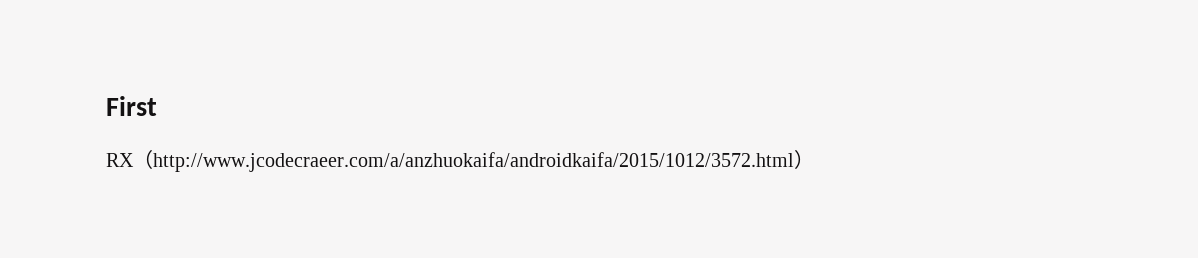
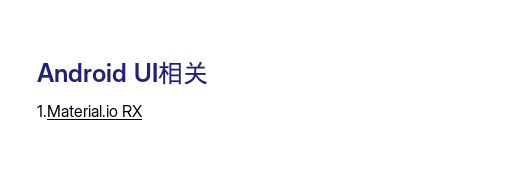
- First
- RX（http://www.jcodecraeer.com/a/anzhuokaifa/androidkaifa/2015/1012/3572.html）
+ Android UI相关
+ 1.Material.io RX

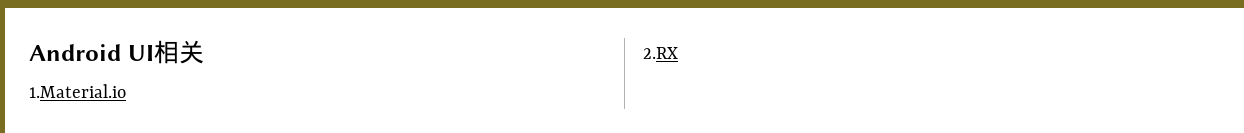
- 1.Material.io RX
+ 1.Material.io
+ 2.RX

